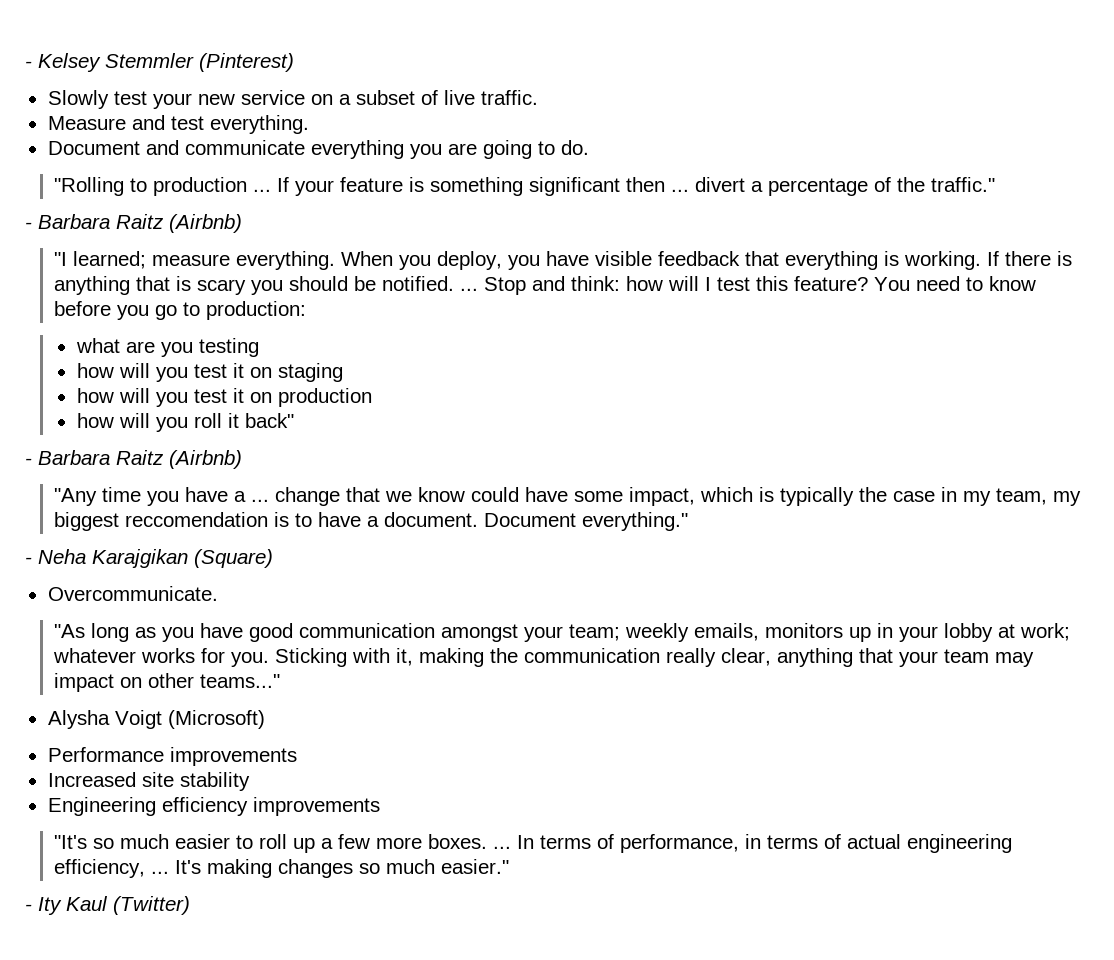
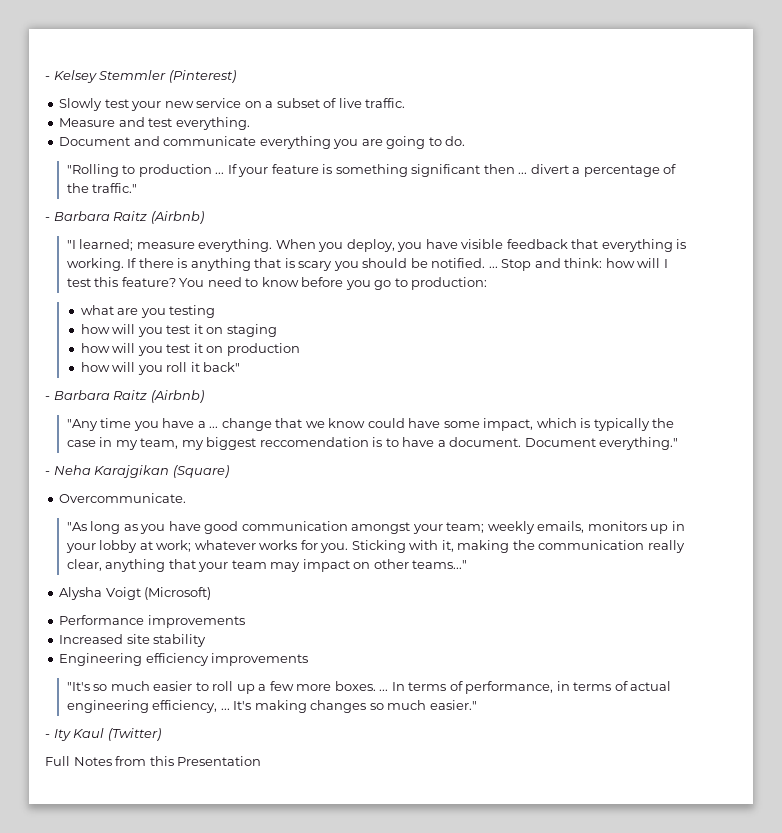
+ Full Notes from this Presentation

